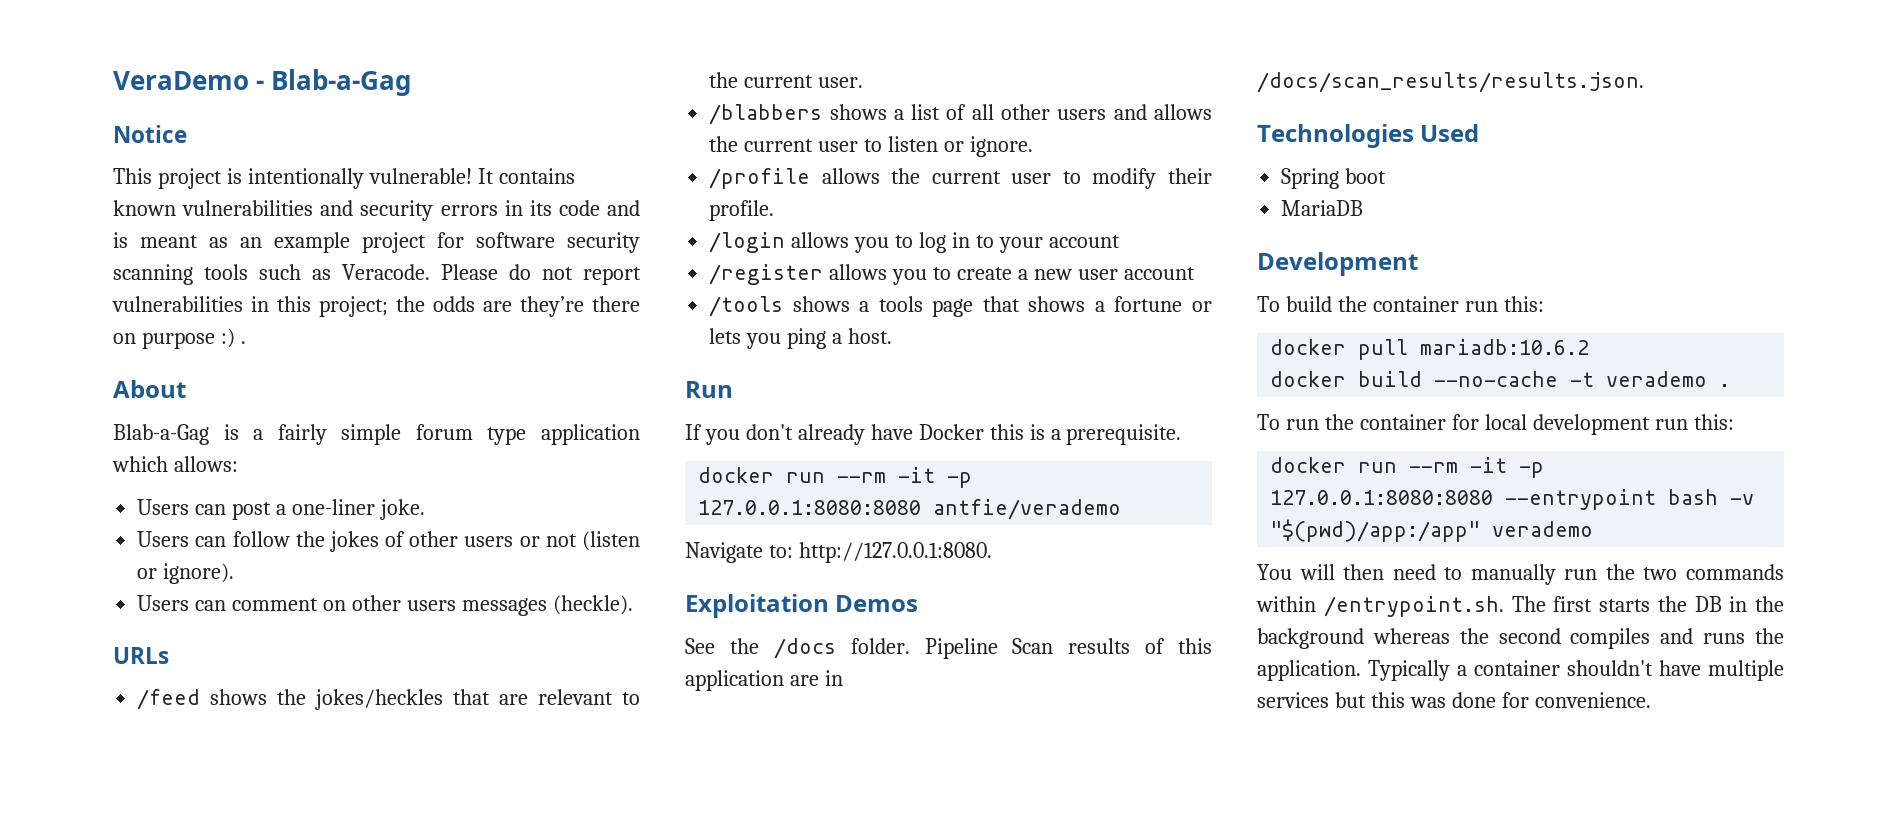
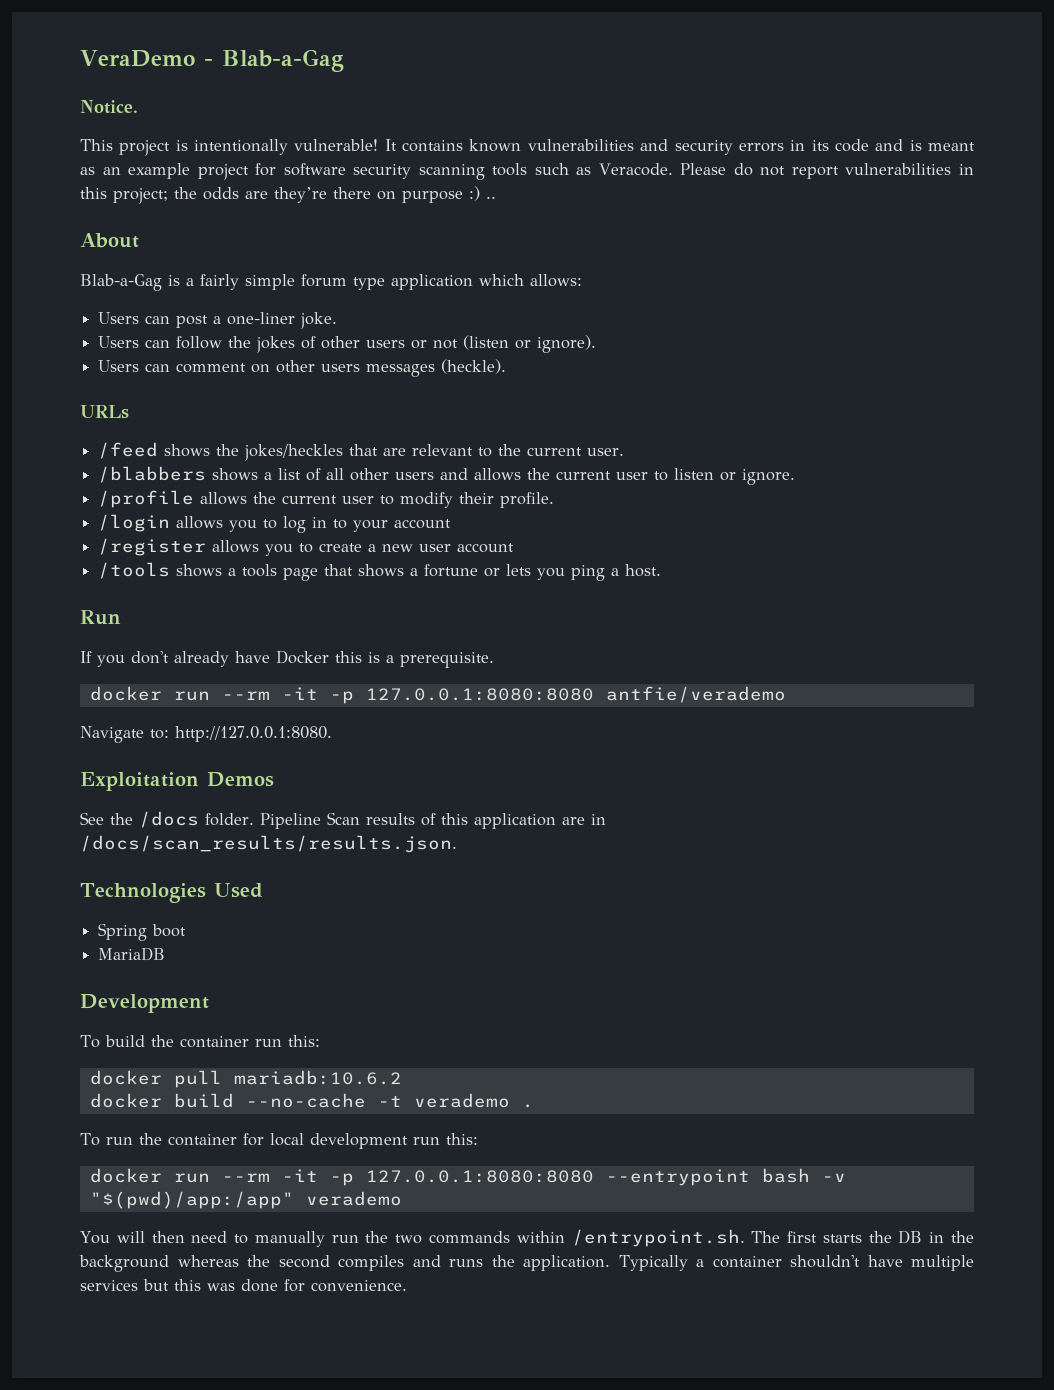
- Notice
+ Notice.
- Please do not report vulnerabilities in this project; the odds are they’re there on purpose :) .
+ Please do not report vulnerabilities in this project; the odds are they’re there on purpose :) ..

